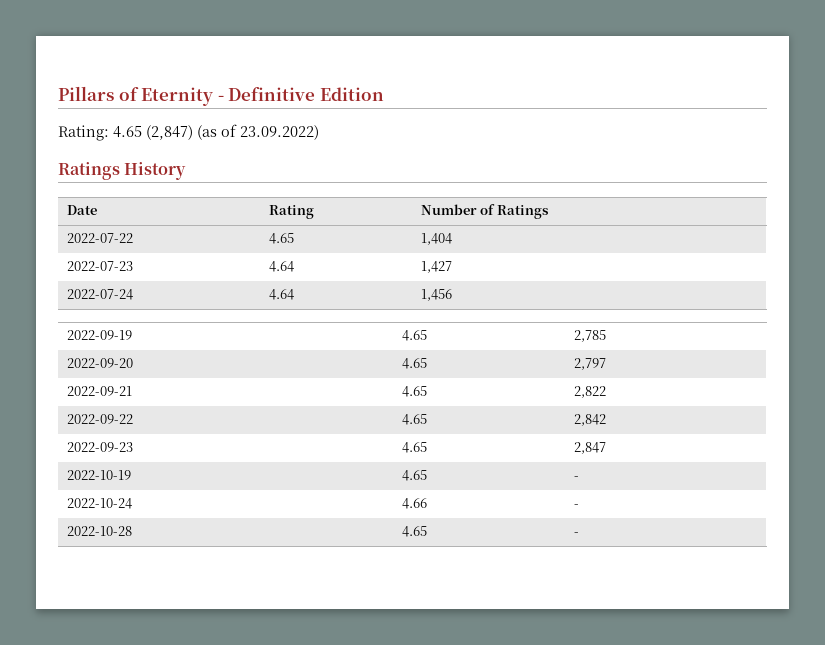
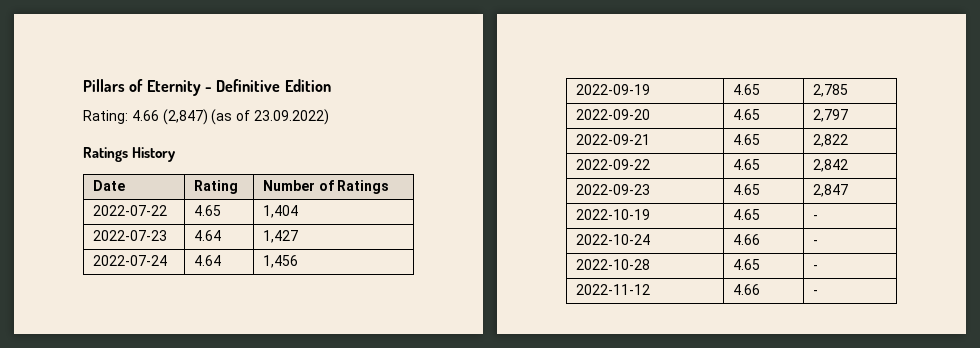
- Rating: 4.65 (2,847) (as of 23.09.2022)
+ Rating: 4.66 (2,847) (as of 23.09.2022)
+ 2022-11-12 | 4.66 | -

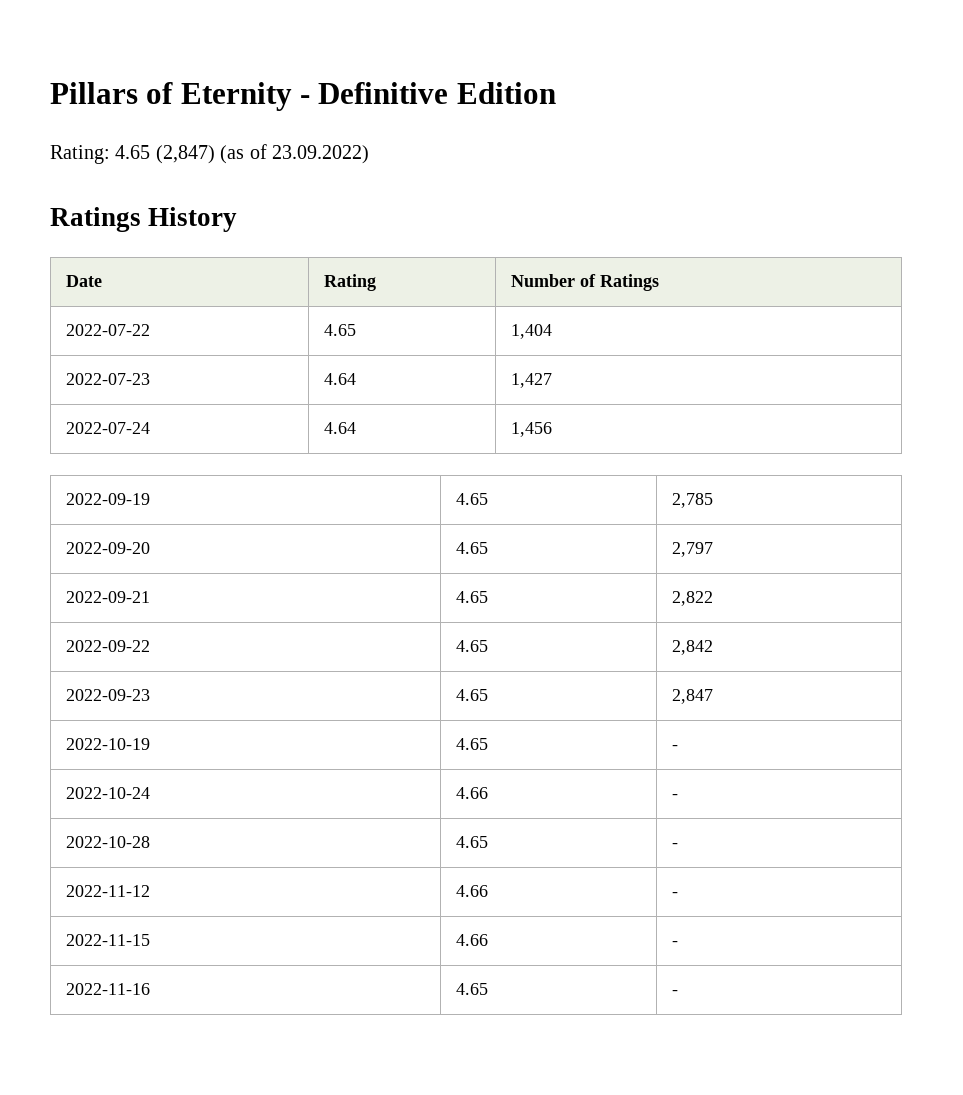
- Rating: 4.66 (2,847) (as of 23.09.2022)
+ Rating: 4.65 (2,847) (as of 23.09.2022)
+ 2022-11-15 | 4.66 | -
+ 2022-11-16 | 4.65 | -

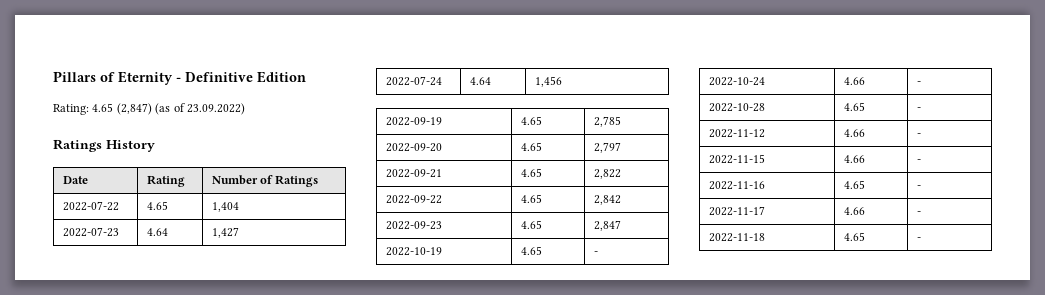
+ 2022-11-17 | 4.66 | -
+ 2022-11-18 | 4.65 | -

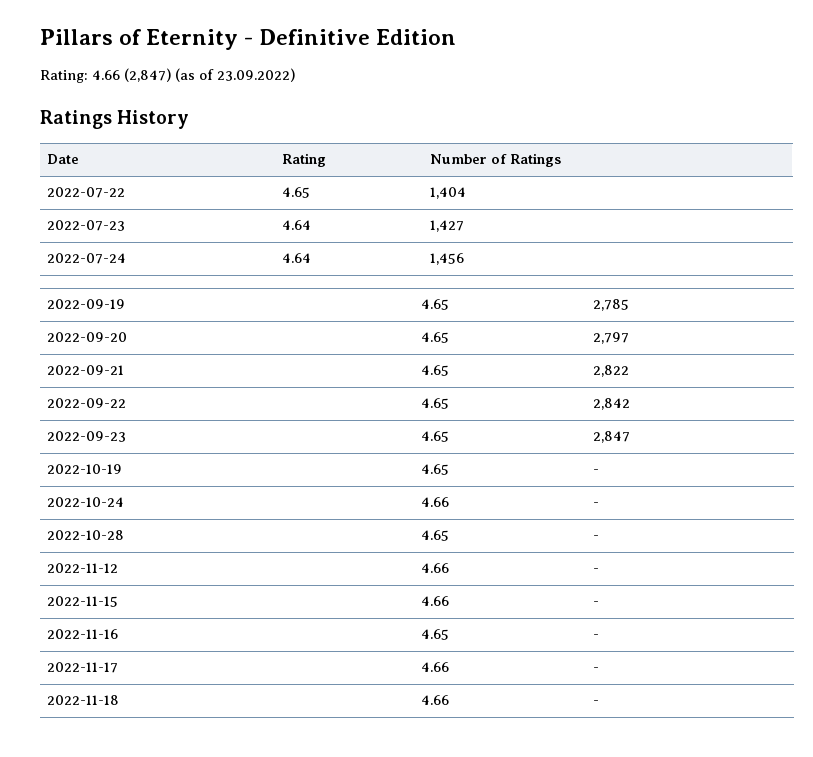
- Rating: 4.65 (2,847) (as of 23.09.2022)
+ Rating: 4.66 (2,847) (as of 23.09.2022)
- 2022-11-18 | 4.65 | -
+ 2022-11-18 | 4.66 | -

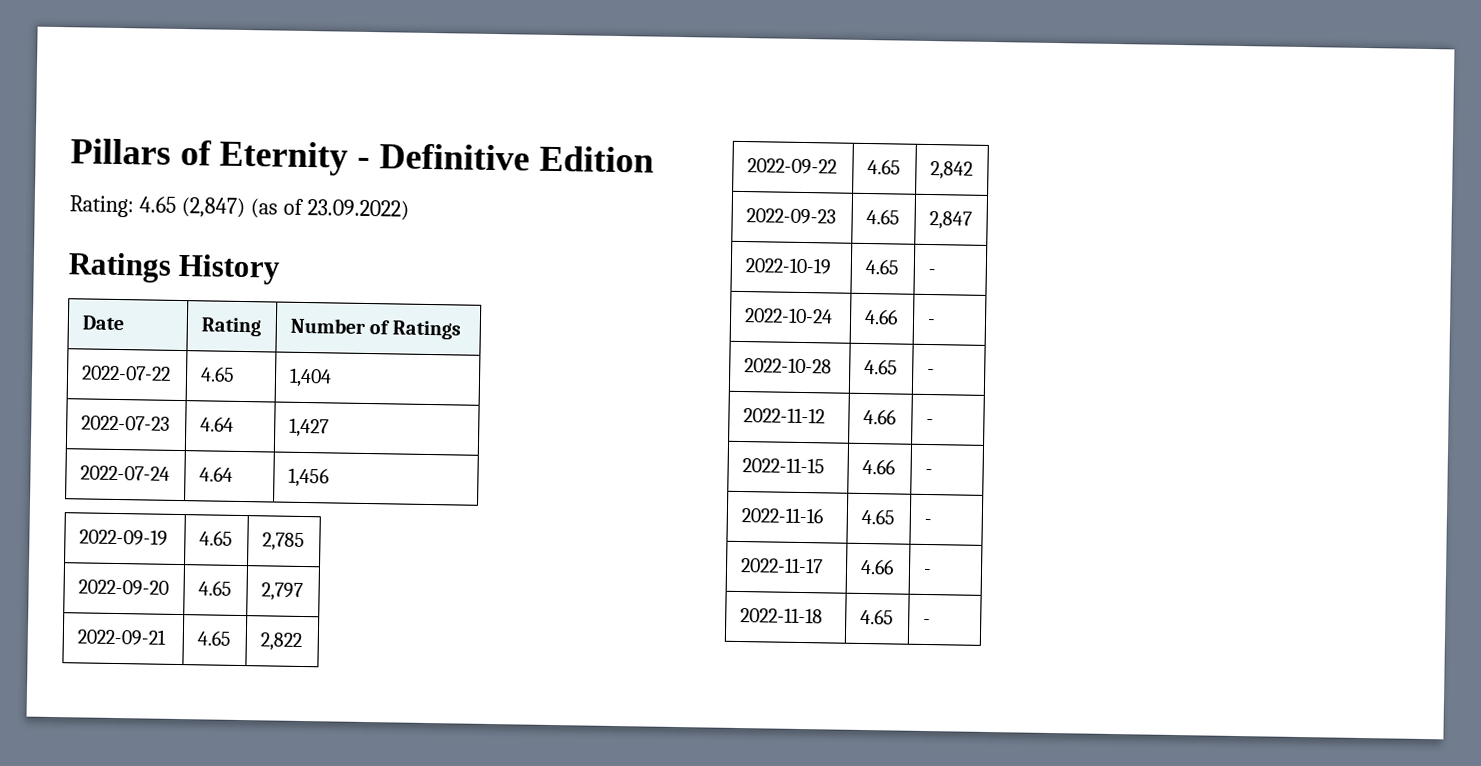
- Rating: 4.66 (2,847) (as of 23.09.2022)
+ Rating: 4.65 (2,847) (as of 23.09.2022)
- 2022-11-18 | 4.66 | -
+ 2022-11-18 | 4.65 | -

